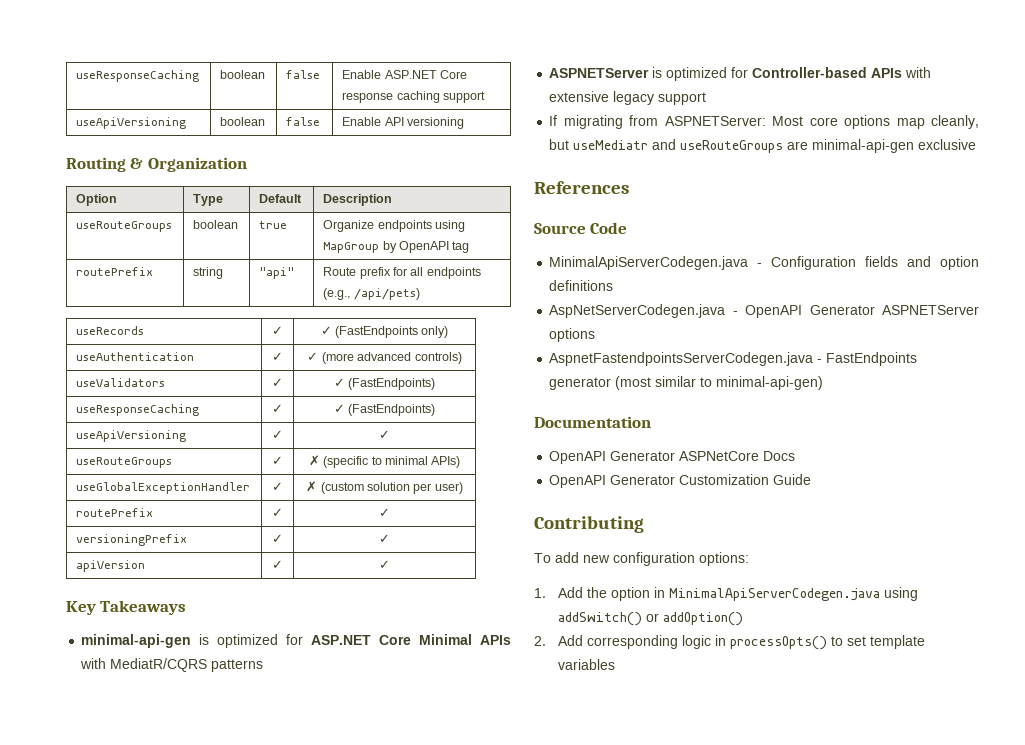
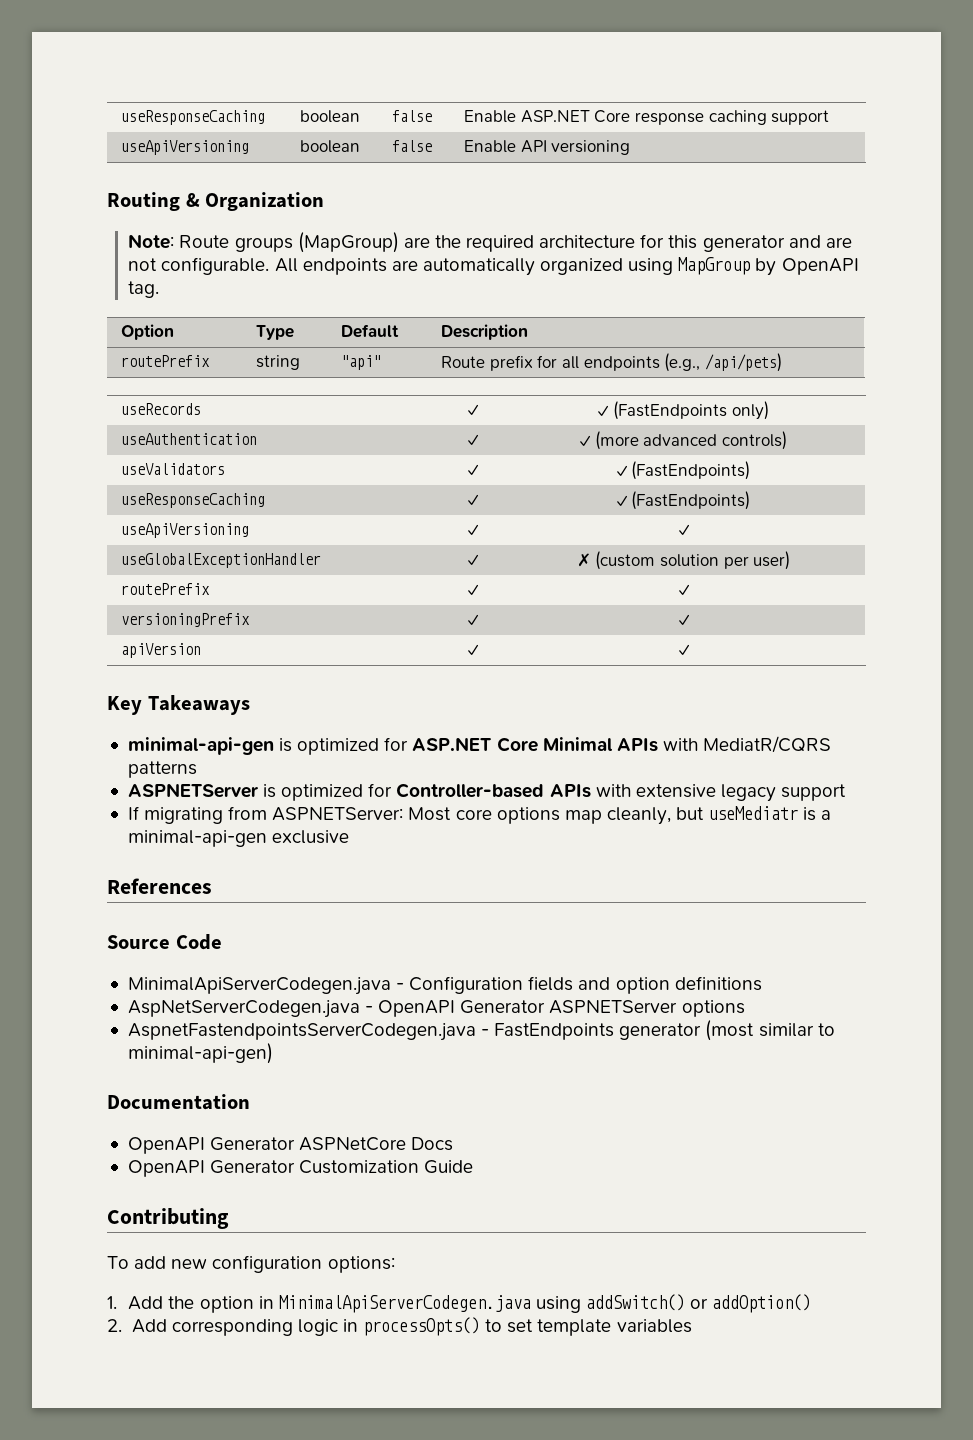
+ Note: Route groups (MapGroup) are the required architecture for this generator and are not configurable. All endpoints are automatically organized using MapGroup by OpenAPI tag.
  Option | Type | Default | Description
- useRouteGroups | boolean | true | Organize endpoints using MapGroup by OpenAPI tag
- useRouteGroups | ✓ | ✗ (specific to minimal APIs)
- If migrating from ASPNETServer: Most core options map cleanly, but useMediatr and useRouteGroups are minimal-api-gen exclusive
+ If migrating from ASPNETServer: Most core options map cleanly, but useMediatr is a minimal-api-gen exclusive

